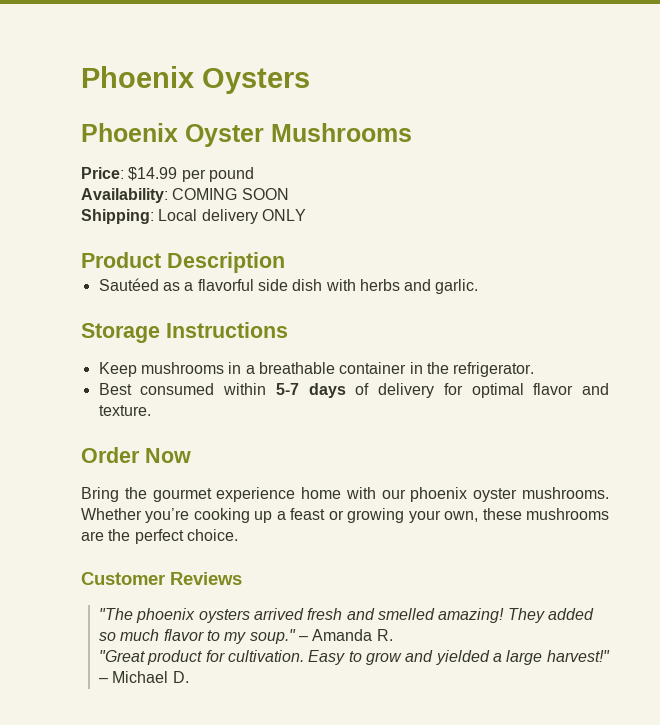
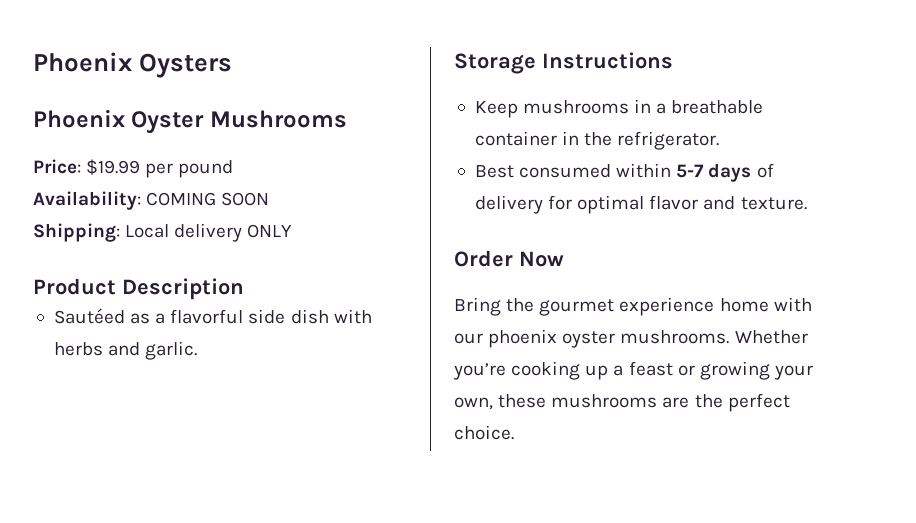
- Price: $14.99 per pound
+ Price: $19.99 per pound
- Customer Reviews
- "The phoenix oysters arrived fresh and smelled amazing! They added so much flavor to my soup." – Amanda R.
- "Great product for cultivation. Easy to grow and yielded a large harvest!" – Michael D.

